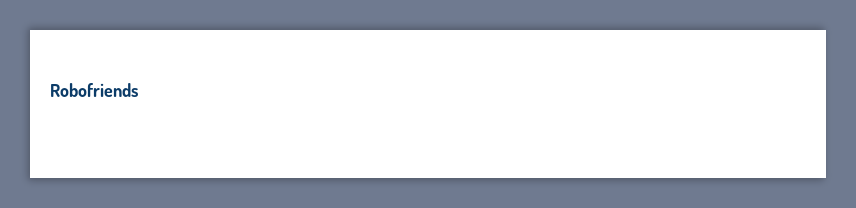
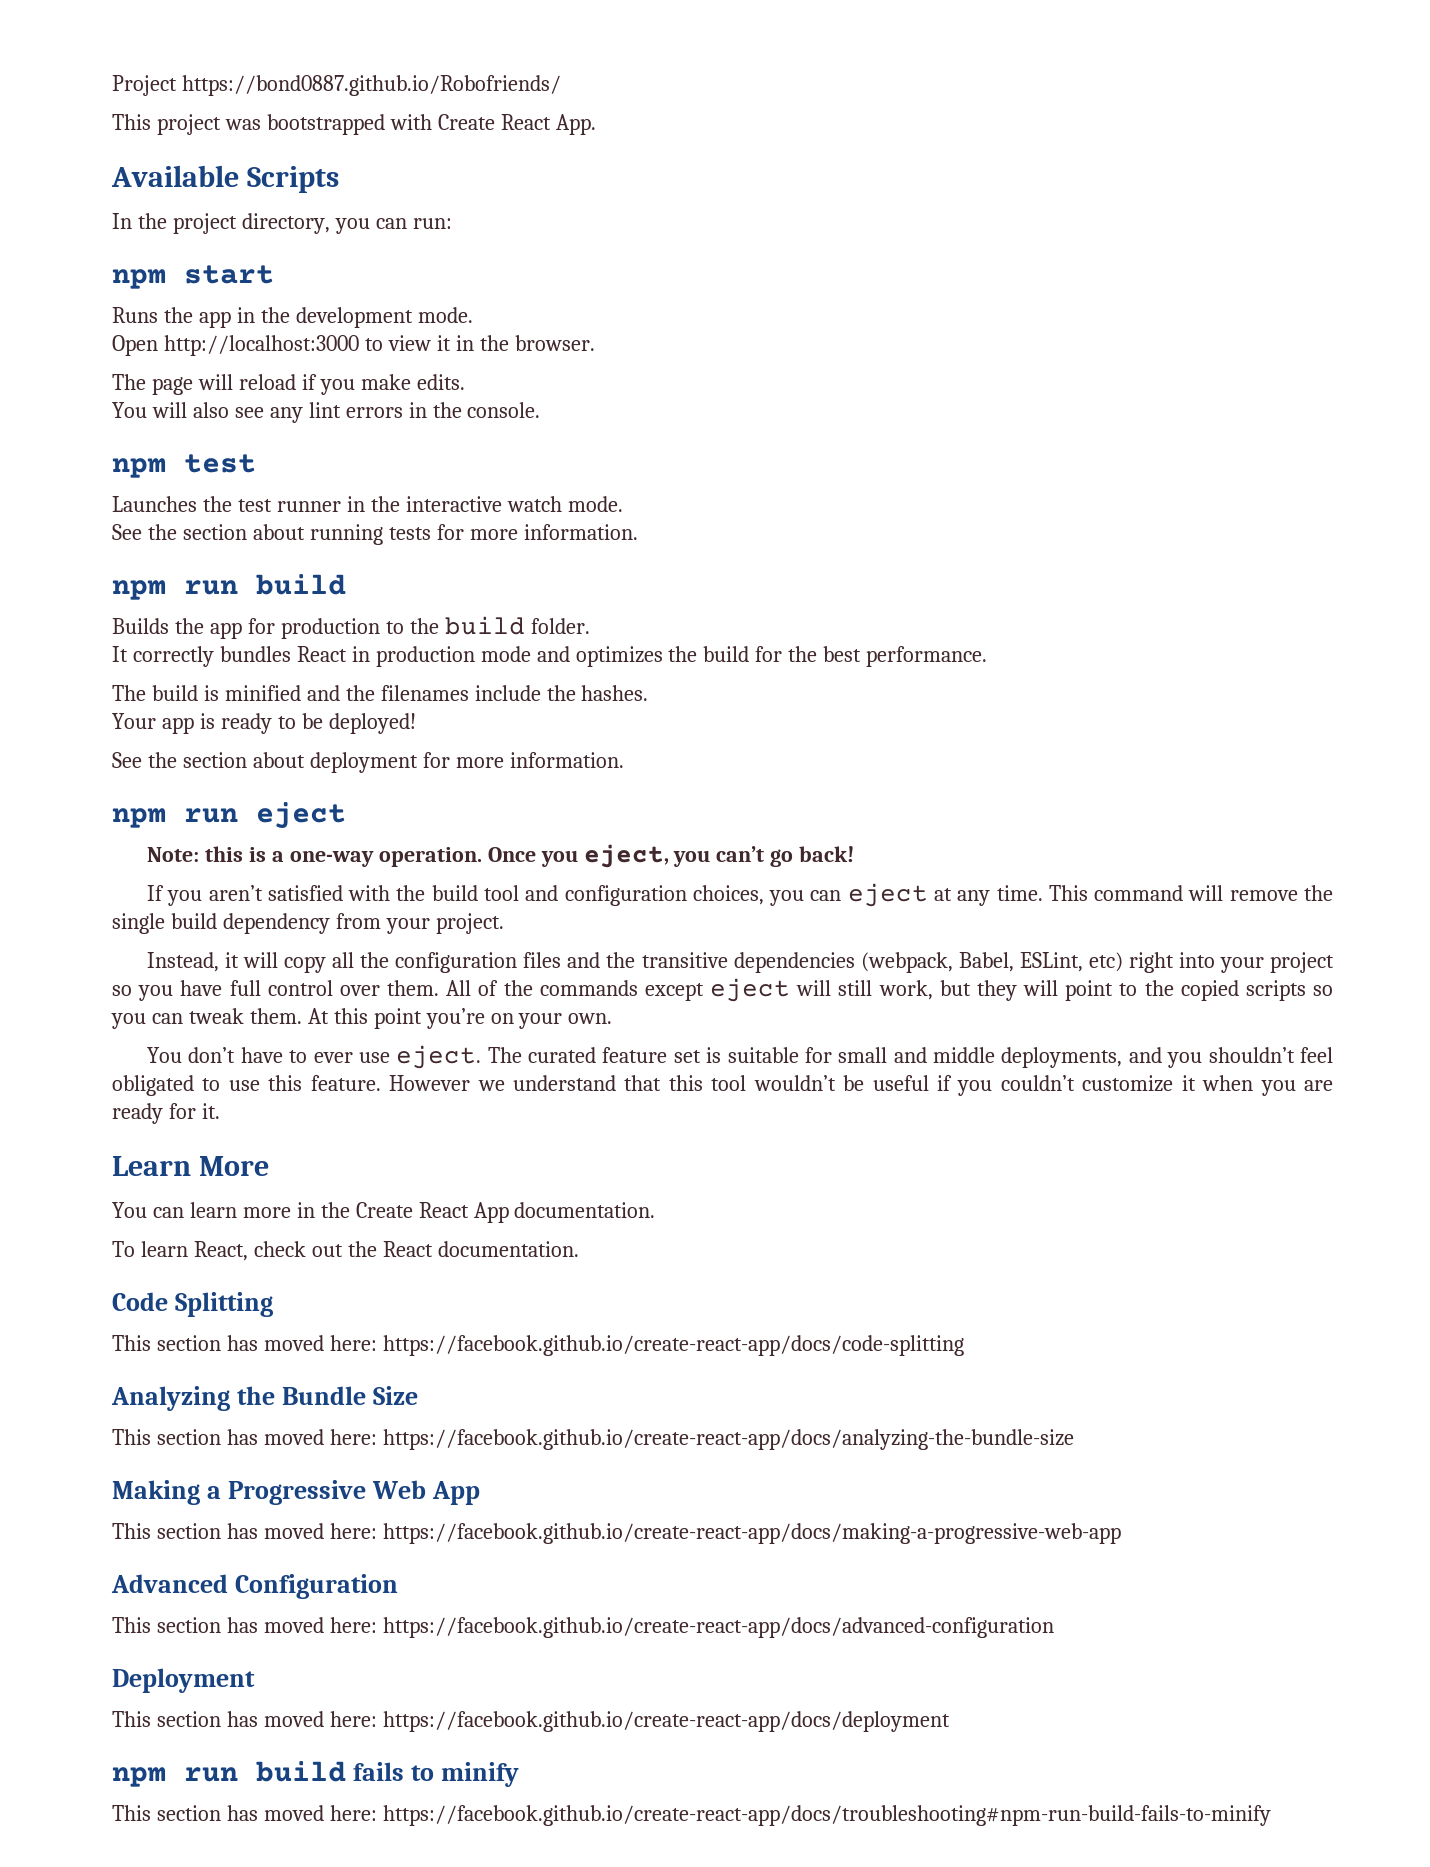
- Robofriends
+ Project https://bond0887.github.io/Robofriends/
+ This project was bootstrapped with Create React App.
+ Available Scripts
+ In the project directory, you can run:
+ npm start
+ Runs the app in the development mode.
+ Open http://localhost:3000 to view it in the browser.
+ The page will reload if you make edits.
+ You will also see any lint errors in the console.
+ npm test
+ Launches the test runner in the interactive watch mode.
+ See the section about running tests for more information.
+ npm run build
+ Builds the app for production to the build folder.
+ It correctly bundles React in production mode and optimizes the build for the best performance.
+ The build is minified and the filenames include the hashes.
+ Your app is ready to be deployed!
+ See the section about deployment for more information.
+ npm run eject
+ Note: this is a one-way operation. Once you eject, you can’t go back!
+ If you aren’t satisfied with the build tool and configuration choices, you can eject at any time. This command will remove the single build dependency from your project.
+ Instead, it will copy all the configuration files and the transitive dependencies (webpack, Babel, ESLint, etc) right into your project so you have full control over them. All of the commands except eject will still work, but they will point to the copied scripts so you can tweak them. At this point you’re on your own.
+ You don’t have to ever use eject. The curated feature set is suitable for small and middle deployments, and you shouldn’t feel obligated to use this feature. However we understand that this tool wouldn’t be useful if you couldn’t customize it when you are ready for it.
+ Learn More
+ You can learn more in the Create React App documentation.
+ To learn React, check out the React documentation.
+ Code Splitting
+ This section has moved here: https://facebook.github.io/create-react-app/docs/code-splitting
+ Analyzing the Bundle Size
+ This section has moved here: https://facebook.github.io/create-react-app/docs/analyzing-the-bundle-size
+ Making a Progressive Web App
+ This section has moved here: https://facebook.github.io/create-react-app/docs/making-a-progressive-web-app
+ Advanced Configuration
+ This section has moved here: https://facebook.github.io/create-react-app/docs/advanced-configuration
+ Deployment
+ This section has moved here: https://facebook.github.io/create-react-app/docs/deployment
+ npm run build fails to minify
+ This section has moved here: https://facebook.github.io/create-react-app/docs/troubleshooting#npm-run-build-fails-to-minify

